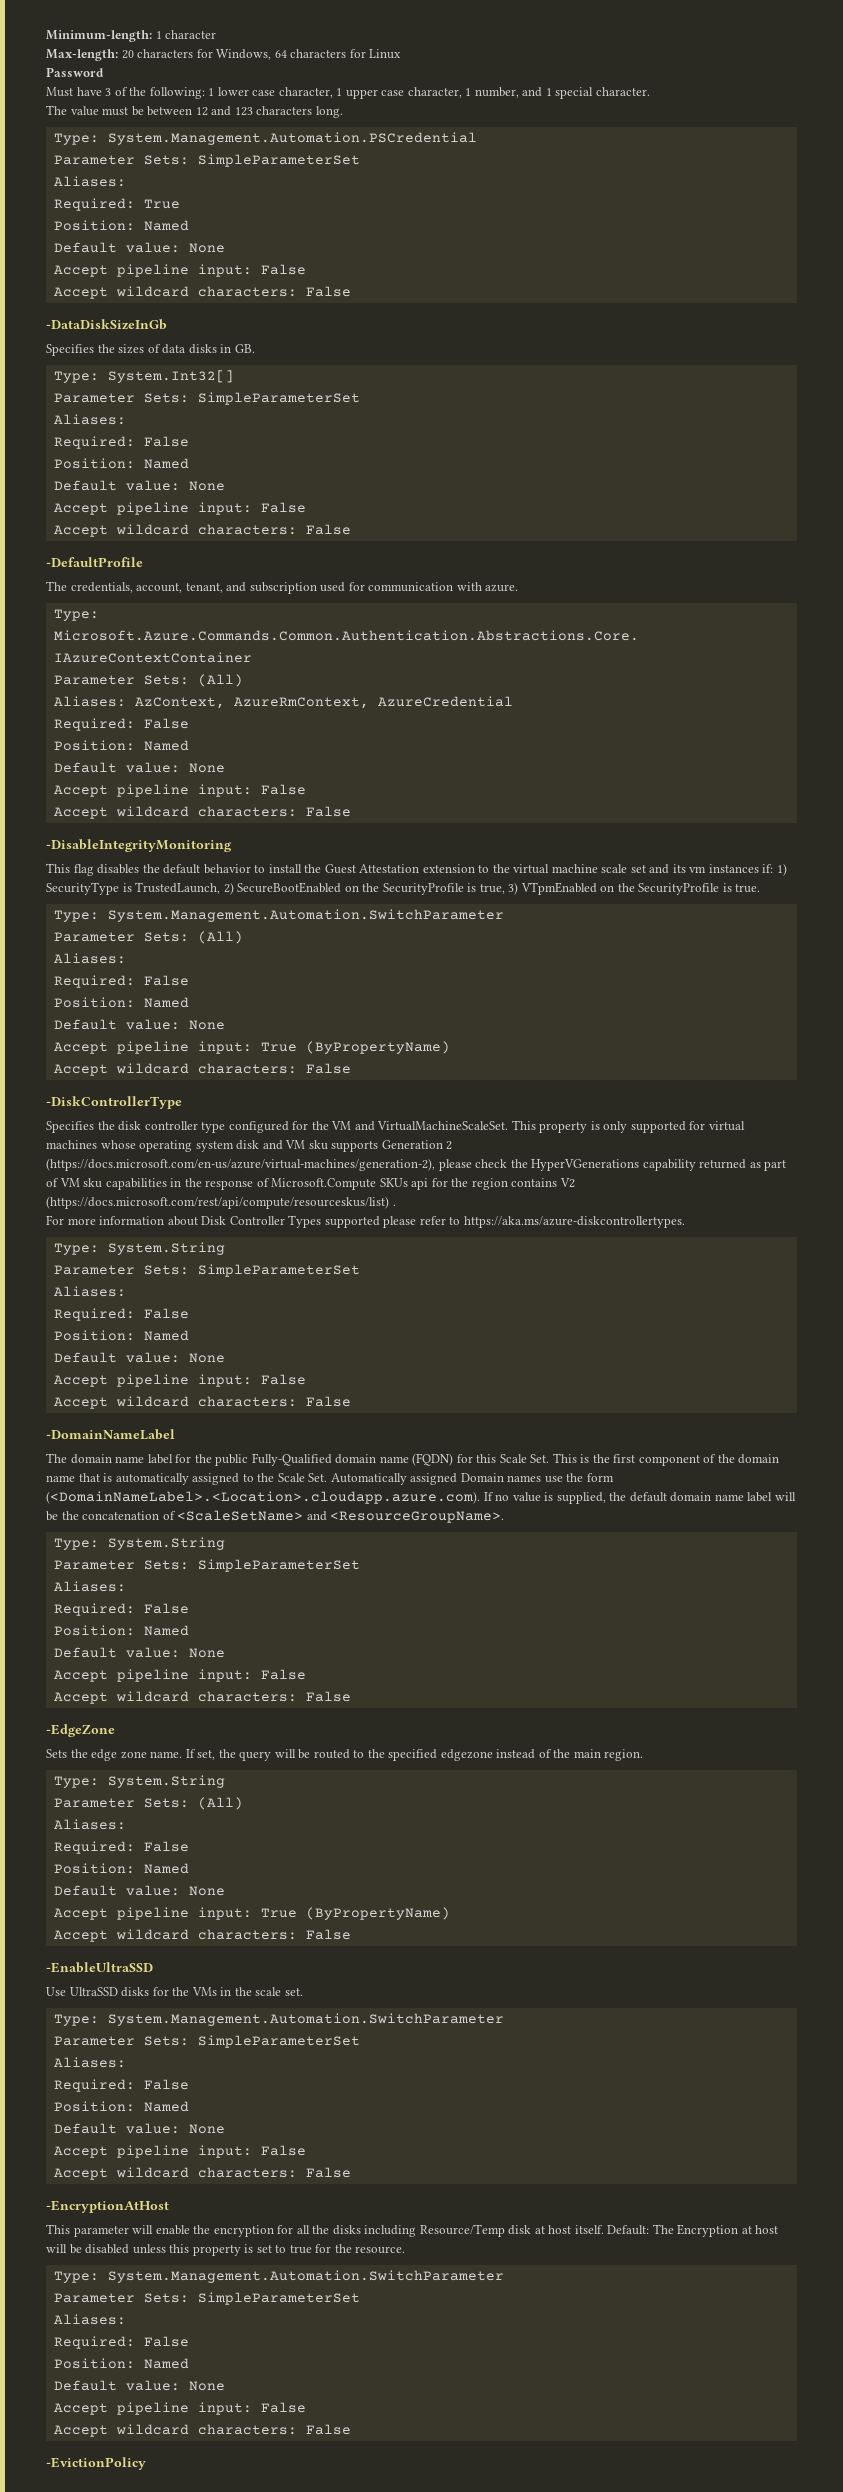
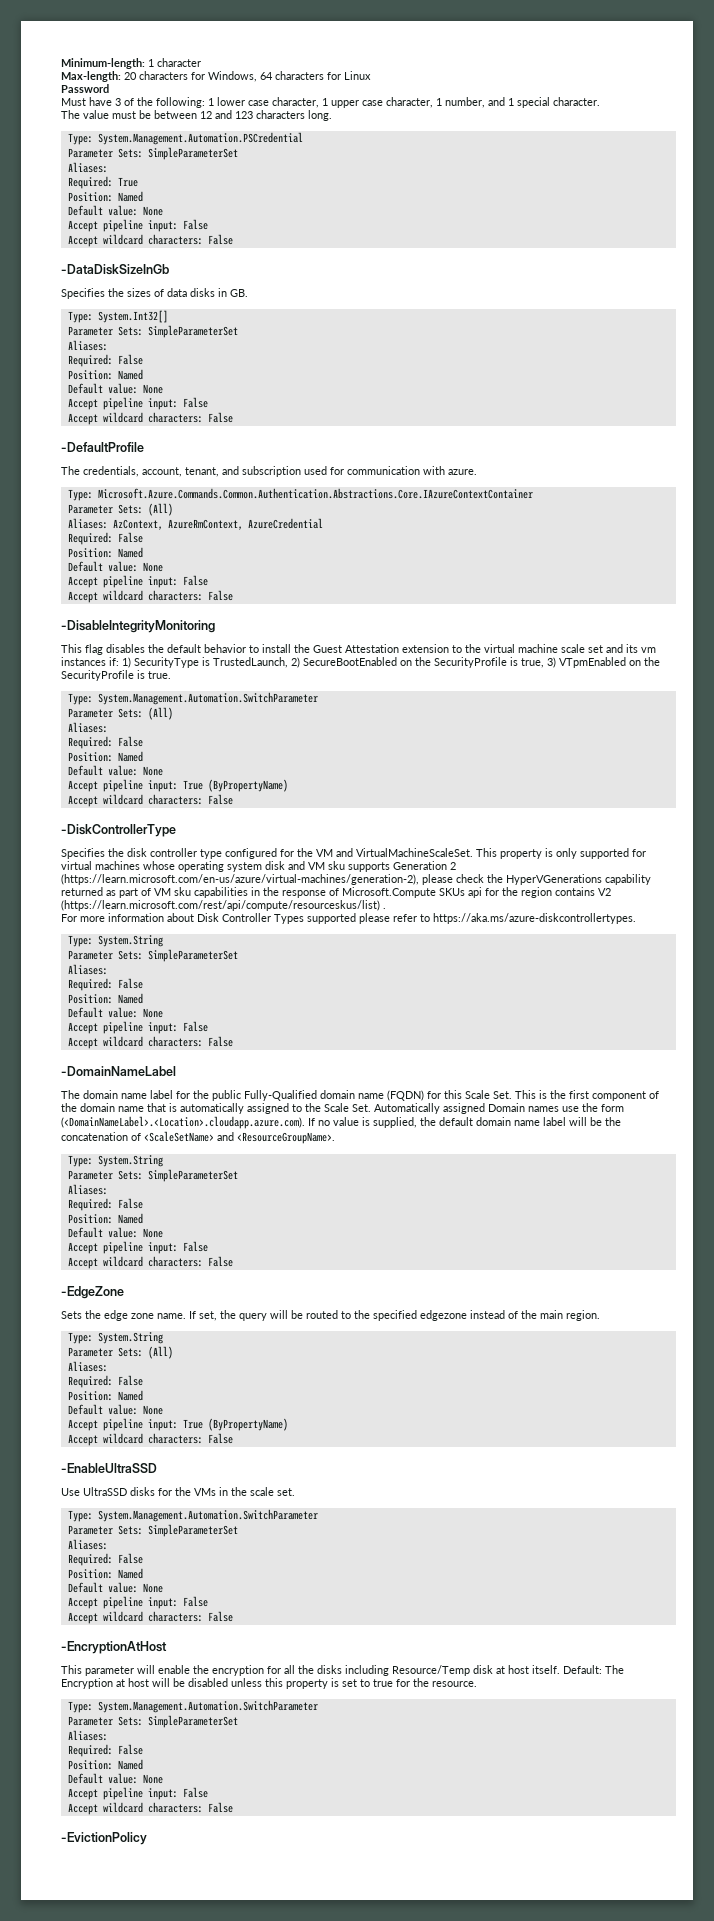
- This property is only supported for virtual machines whose operating system disk and VM sku supports Generation 2 (https://docs.microsoft.com/en-us/azure/virtual-machines/generation-2), please check the HyperVGenerations capability returned as part of VM sku capabilities in the response of Microsoft.Compute SKUs api for the region contains V2 (https://docs.microsoft.com/rest/api/compute/resourceskus/list) .
+ This property is only supported for virtual machines whose operating system disk and VM sku supports Generation 2 (https://learn.microsoft.com/en-us/azure/virtual-machines/generation-2), please check the HyperVGenerations capability returned as part of VM sku capabilities in the response of Microsoft.Compute SKUs api for the region contains V2 (https://learn.microsoft.com/rest/api/compute/resourceskus/list) .

